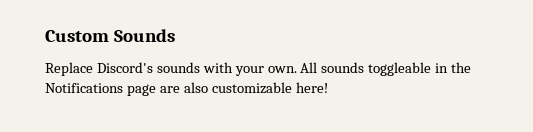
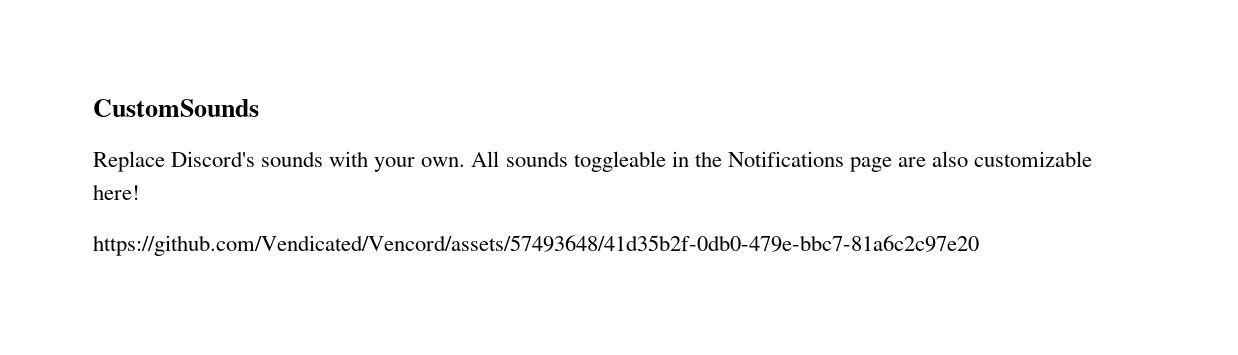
- Custom Sounds
+ CustomSounds
+ https://github.com/Vendicated/Vencord/assets/57493648/41d35b2f-0db0-479e-bbc7-81a6c2c97e20

